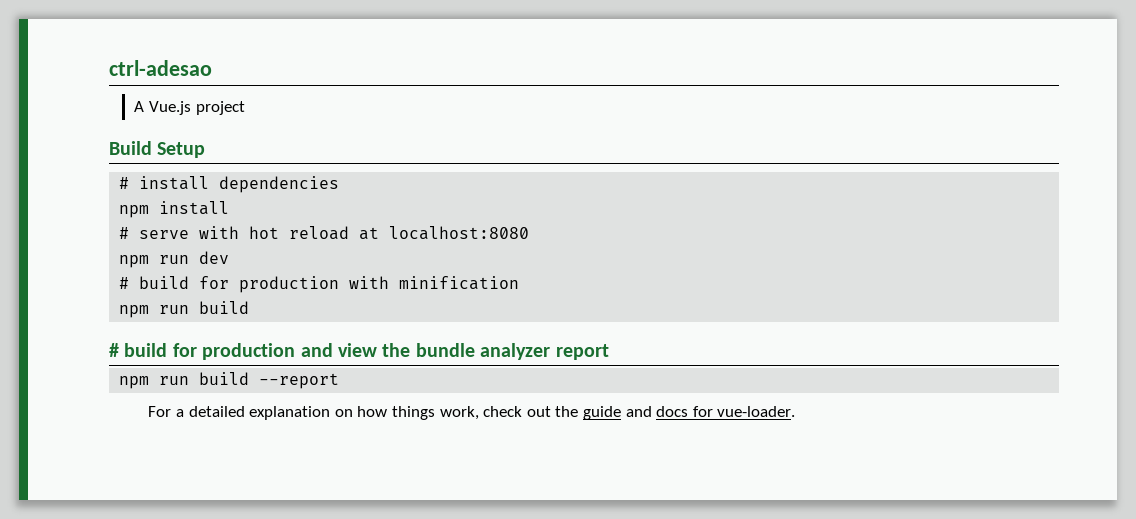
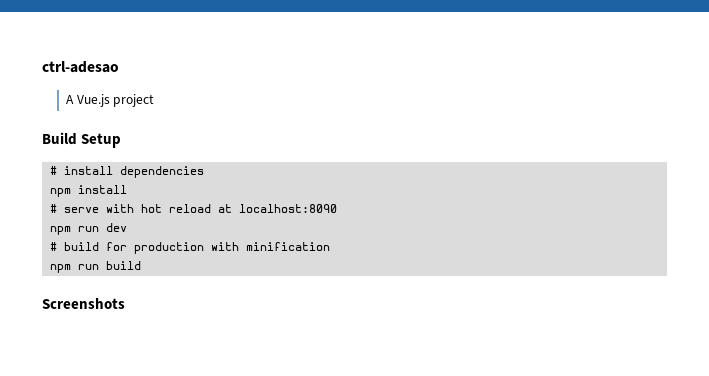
- # serve with hot reload at localhost:8080
+ # serve with hot reload at localhost:8090
- # build for production and view the bundle analyzer report
- npm run build --report
- For a detailed explanation on how things work, check out the guide and docs for vue-loader.
+ Screenshots

